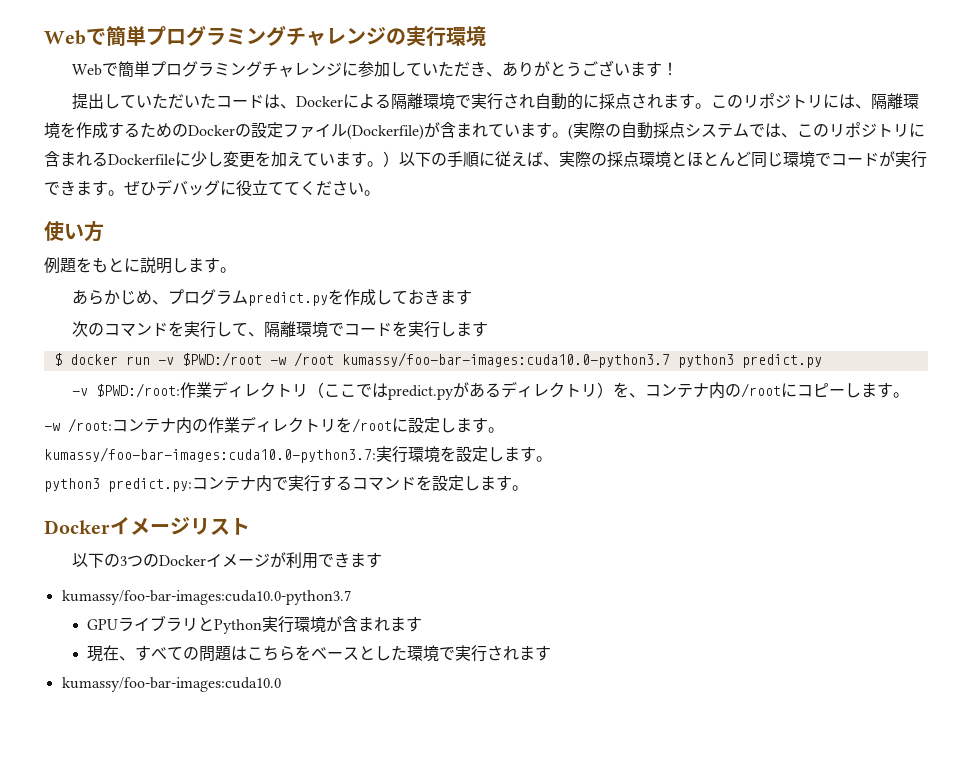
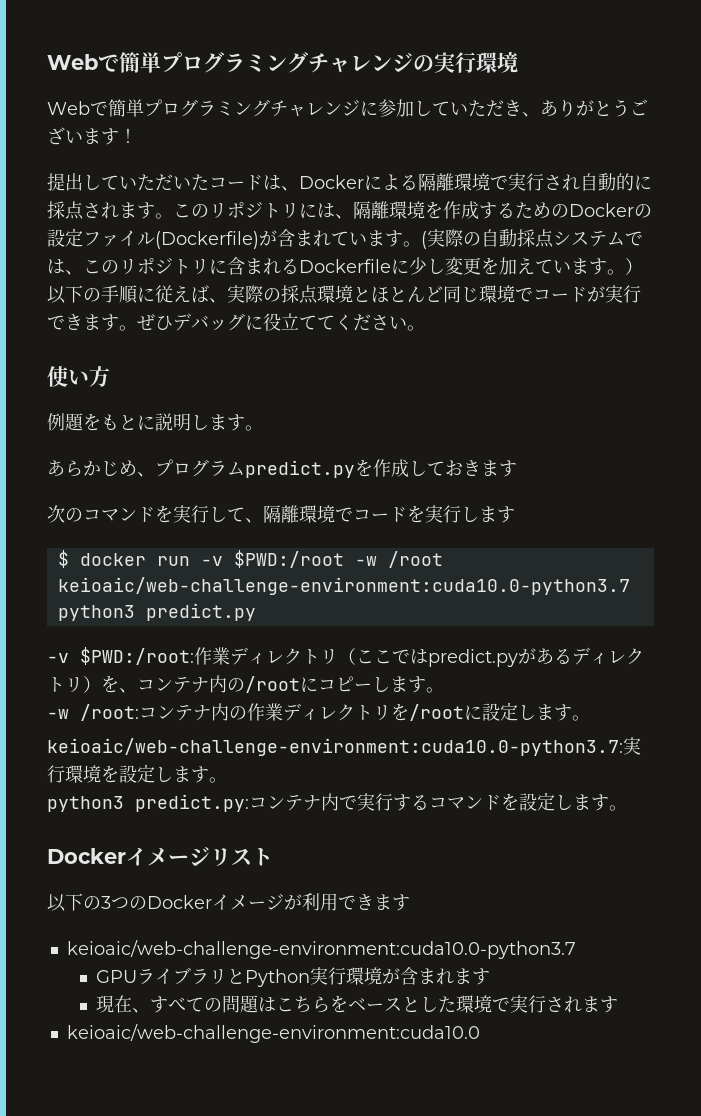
- $ docker run -v $PWD:/root -w /root kumassy/foo-bar-images:cuda10.0-python3.7 python3 predict.py
+ $ docker run -v $PWD:/root -w /root keioaic/web-challenge-environment:cuda10.0-python3.7 python3 predict.py
- kumassy/foo-bar-images:cuda10.0-python3.7:実行環境を設定します。
+ keioaic/web-challenge-environment:cuda10.0-python3.7:実行環境を設定します。
  以下の3つのDockerイメージが利用できます
- kumassy/foo-bar-images:cuda10.0-python3.7
+ keioaic/web-challenge-environment:cuda10.0-python3.7
- kumassy/foo-bar-images:cuda10.0
+ keioaic/web-challenge-environment:cuda10.0

